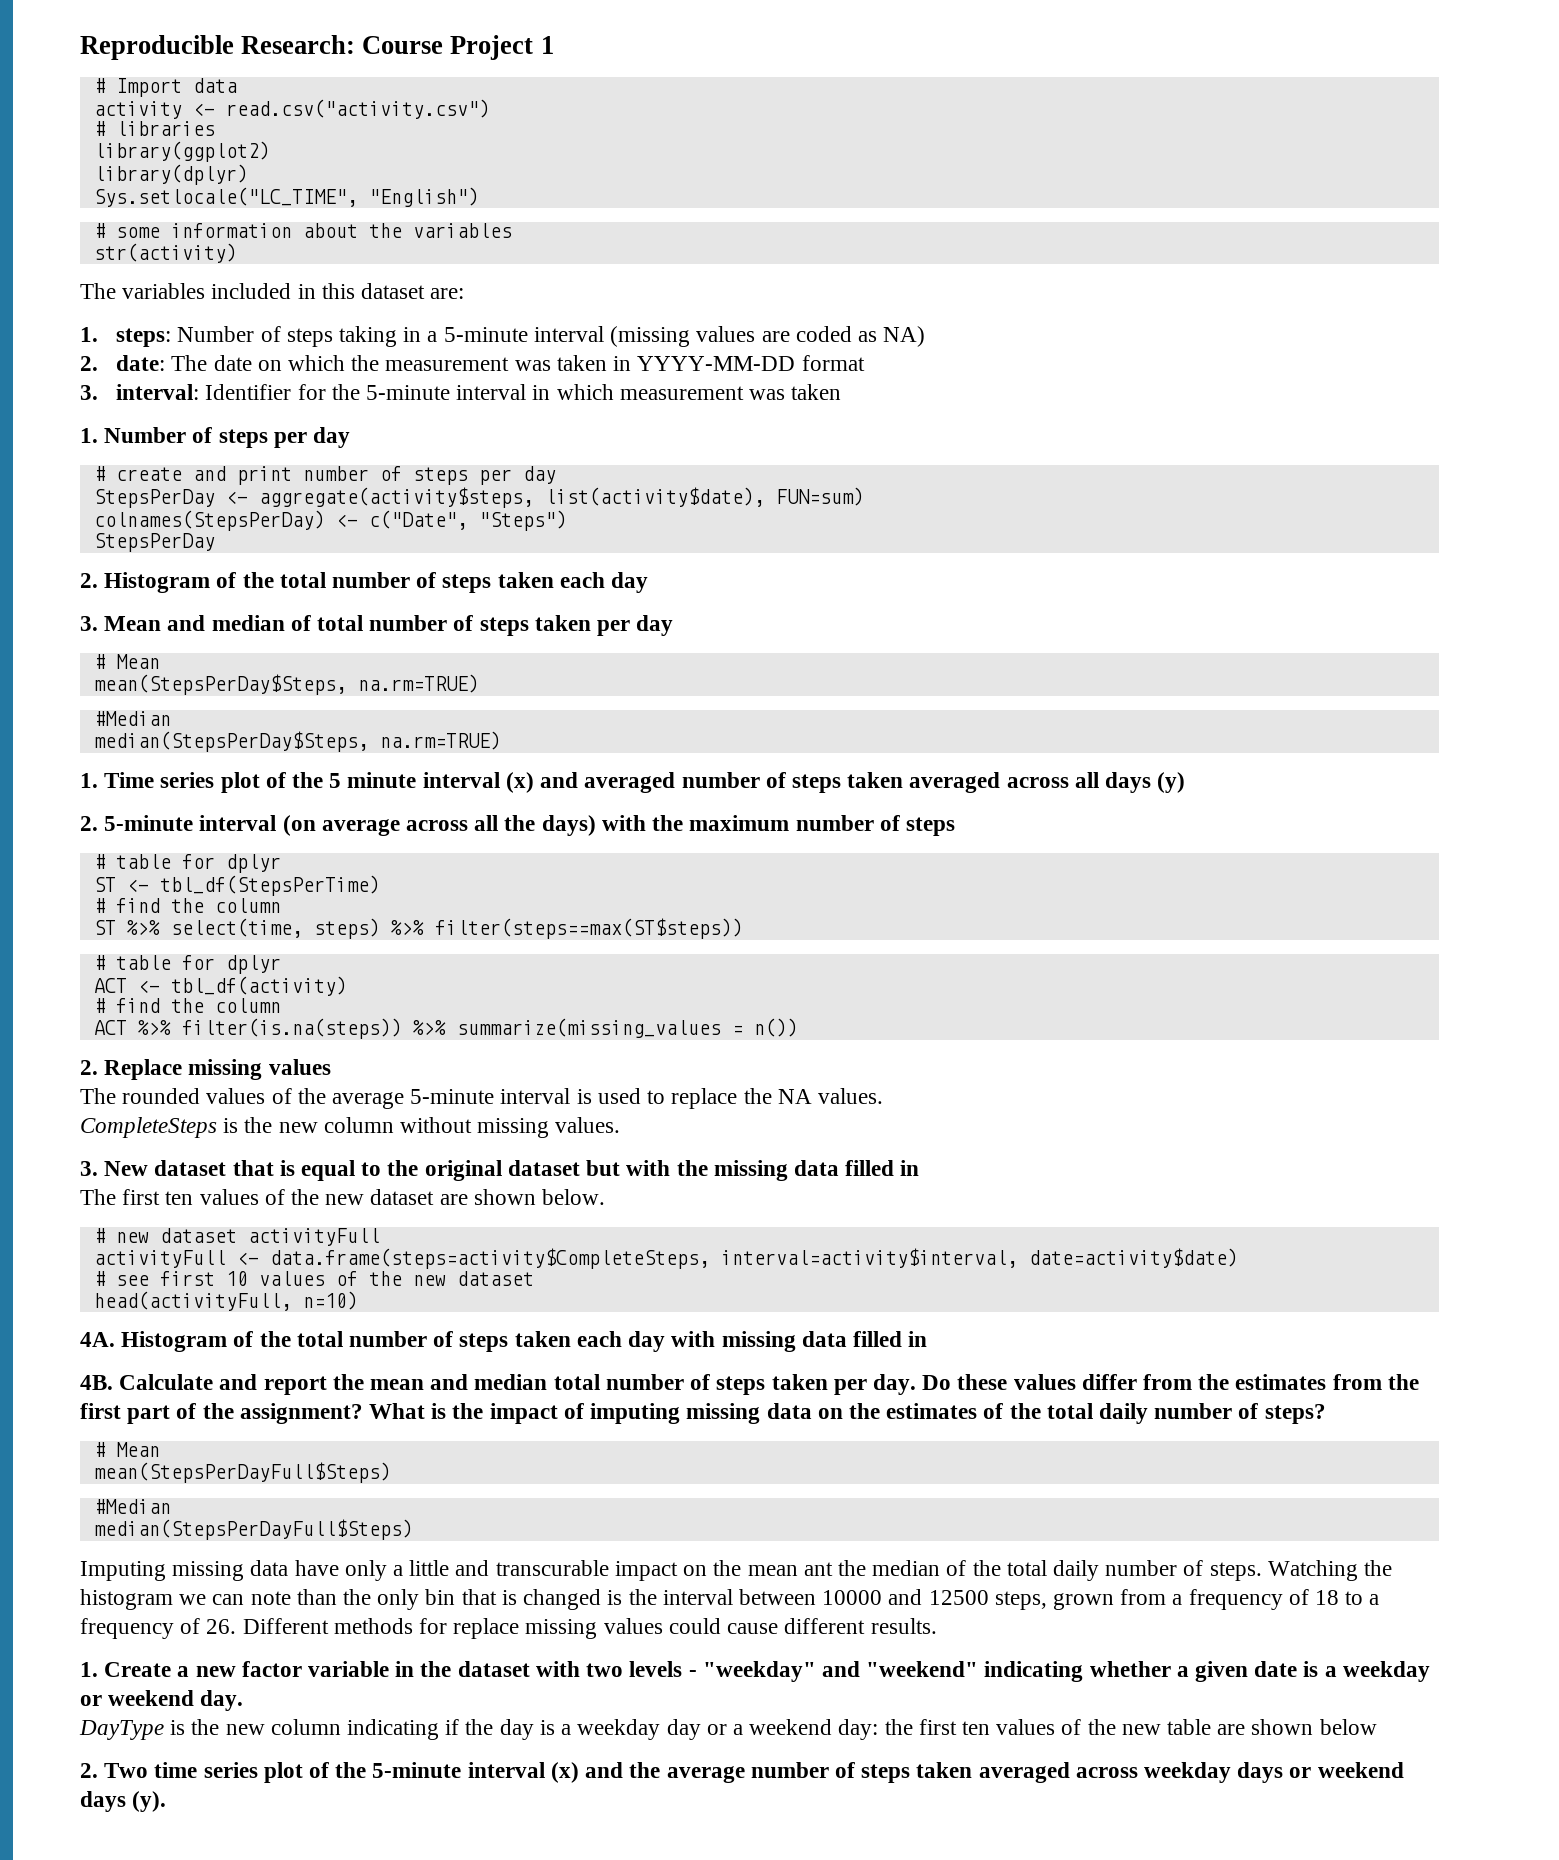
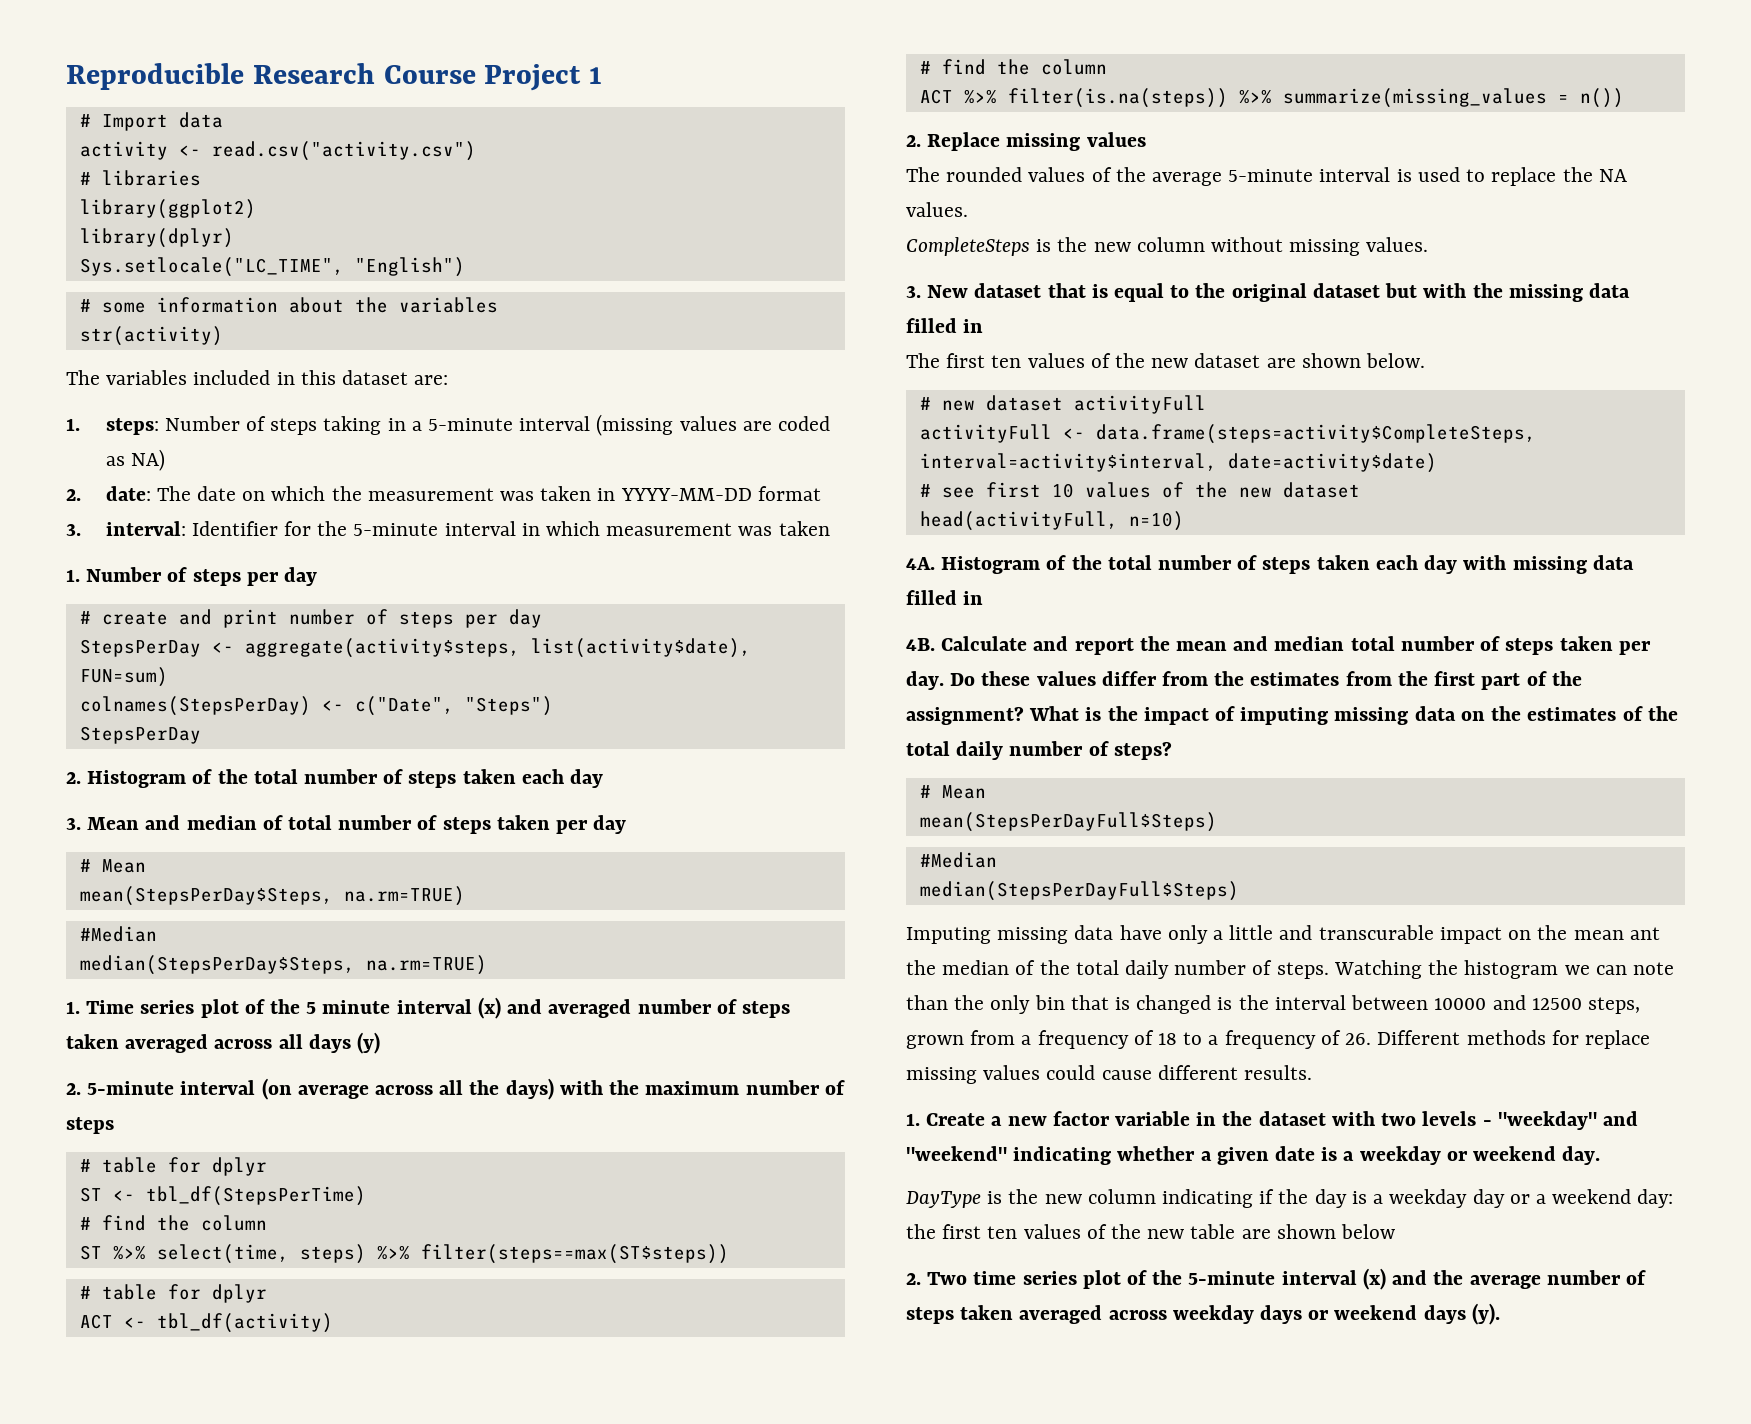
- Reproducible Research: Course Project 1
+ Reproducible Research Course Project 1

